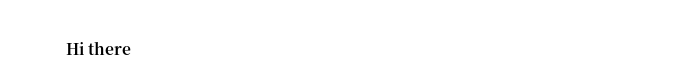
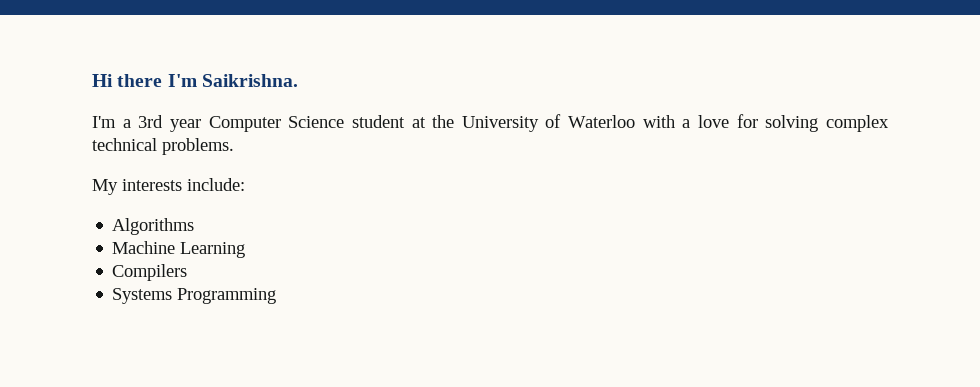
- Hi there
+ Hi there I'm Saikrishna.
+ I'm a 3rd year Computer Science student at the University of Waterloo with a love for solving complex technical problems.
+ My interests include:
+ Algorithms
+ Machine Learning
+ Compilers
+ Systems Programming

